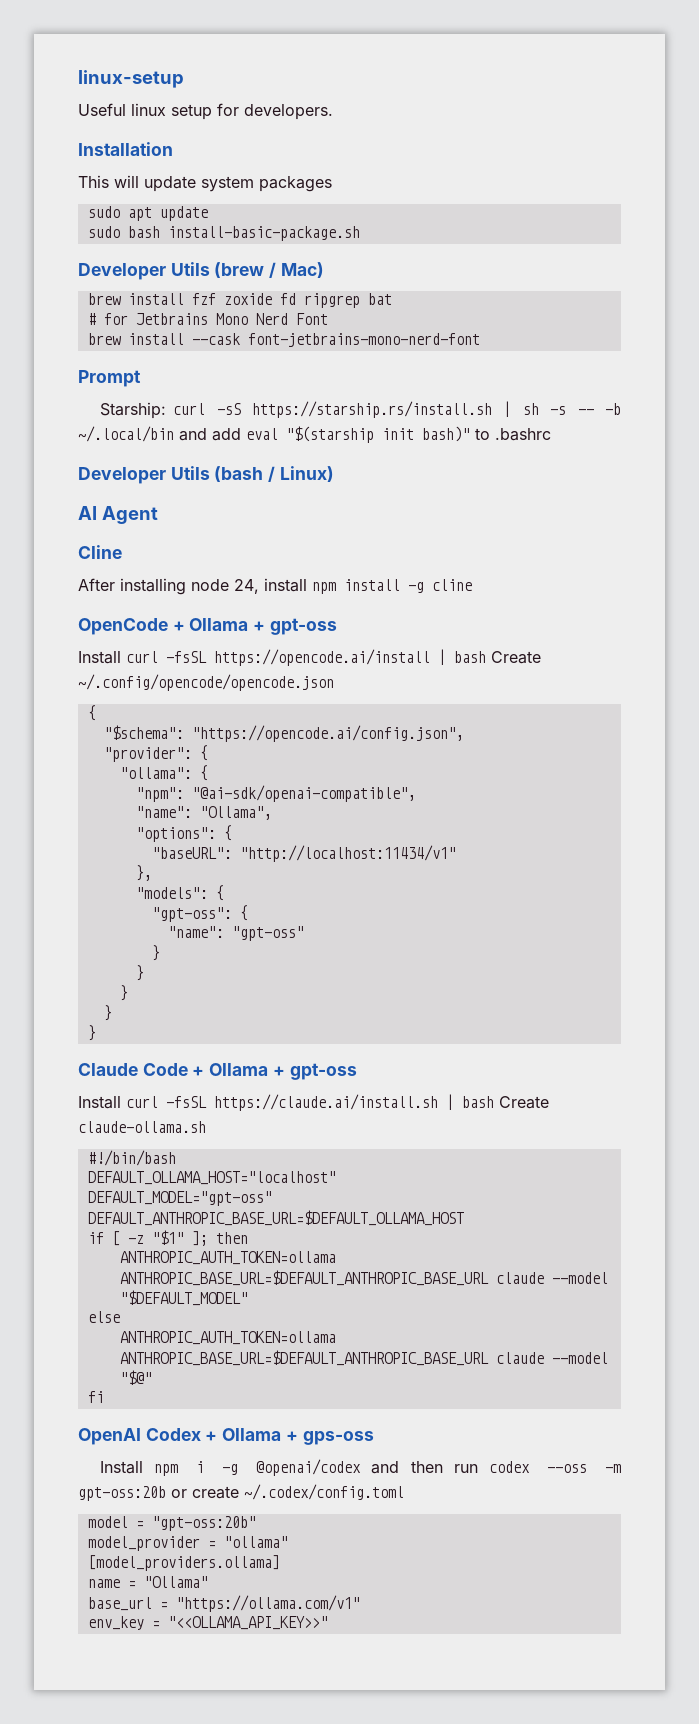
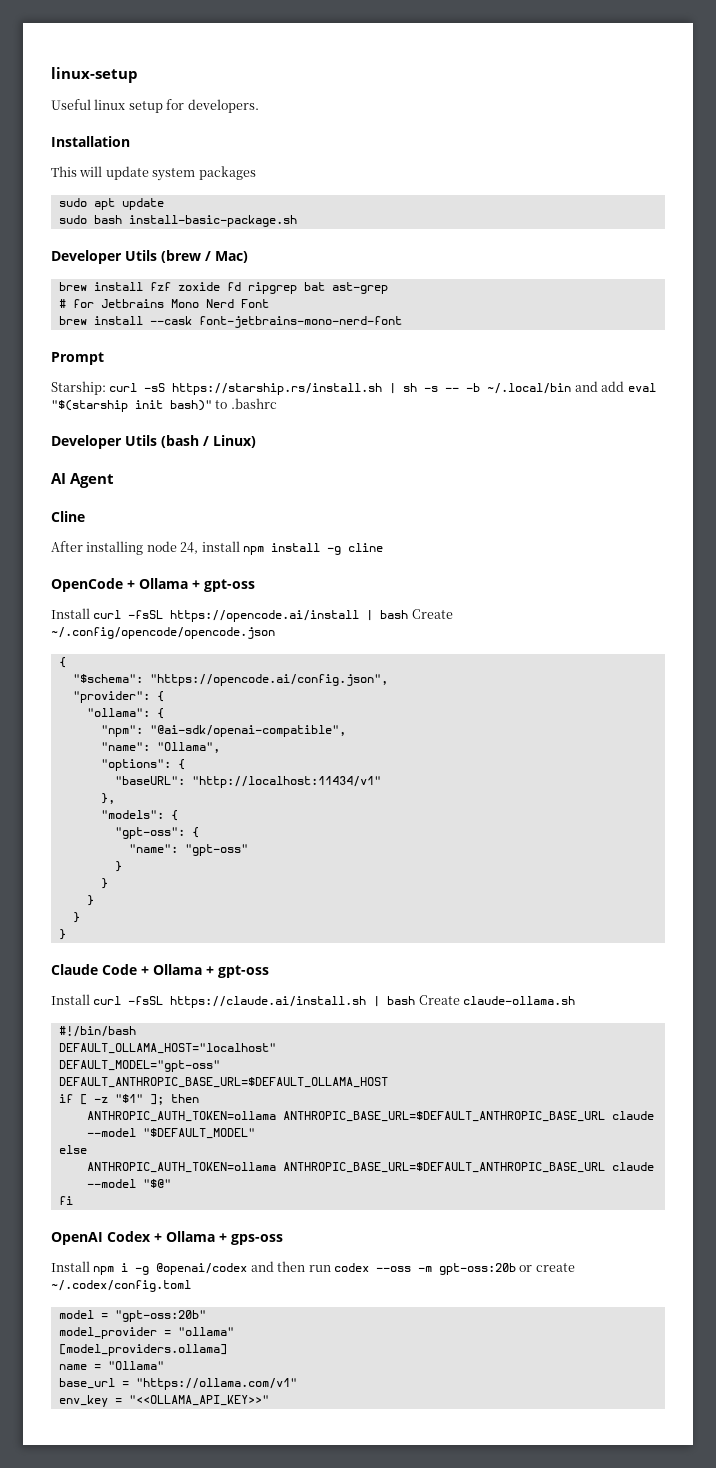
- brew install fzf zoxide fd ripgrep bat
+ brew install fzf zoxide fd ripgrep bat ast-grep

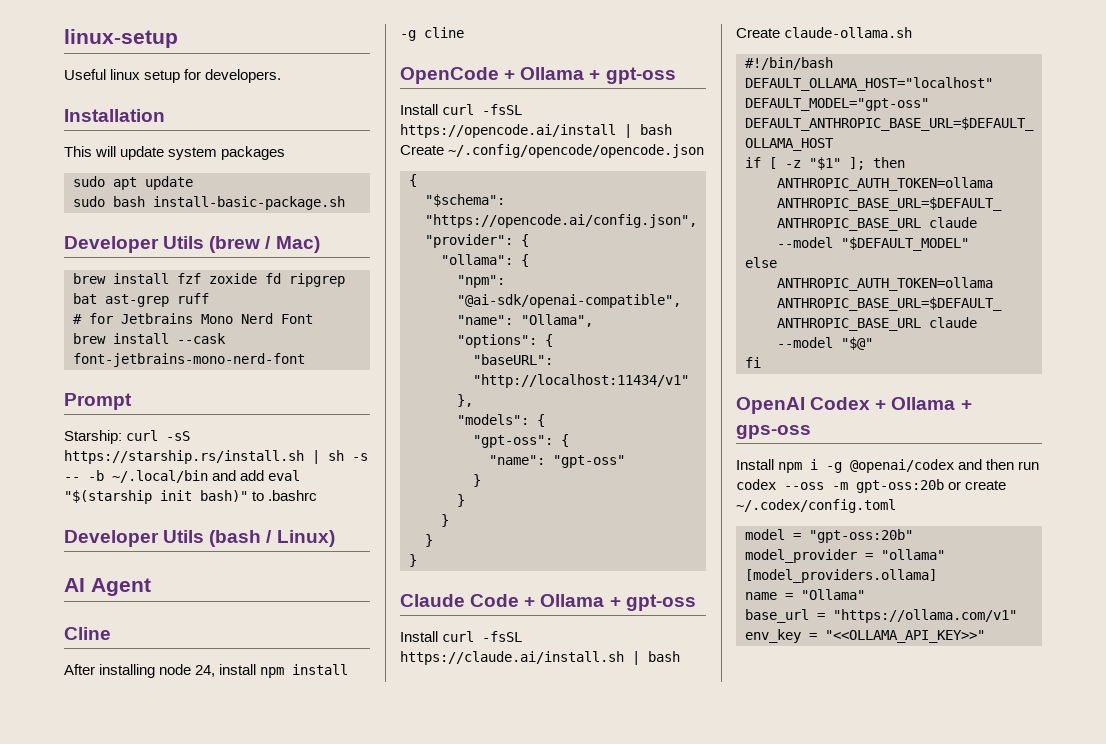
- brew install fzf zoxide fd ripgrep bat ast-grep
+ brew install fzf zoxide fd ripgrep bat ast-grep ruff

